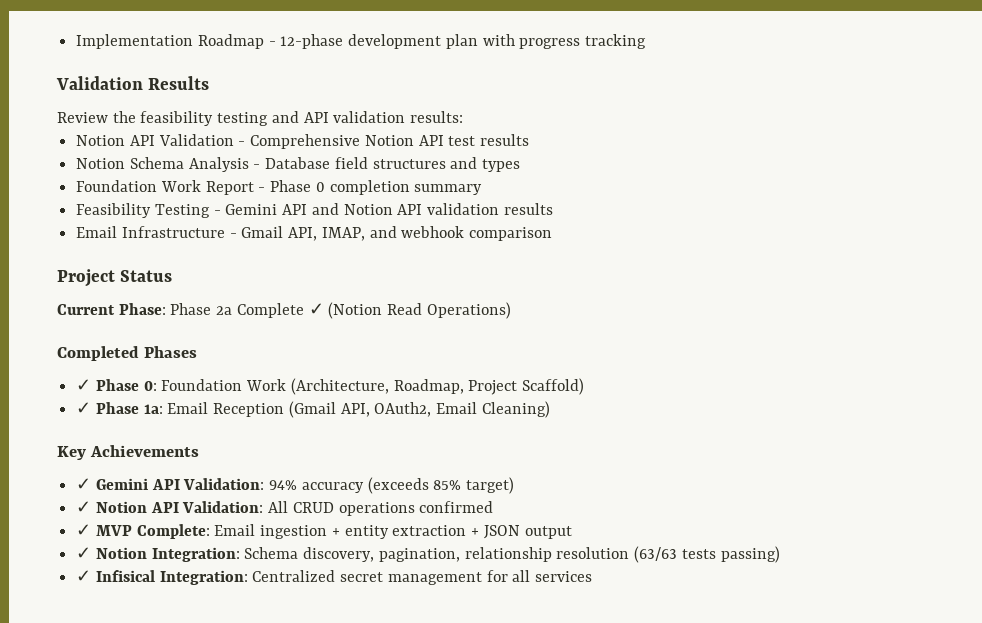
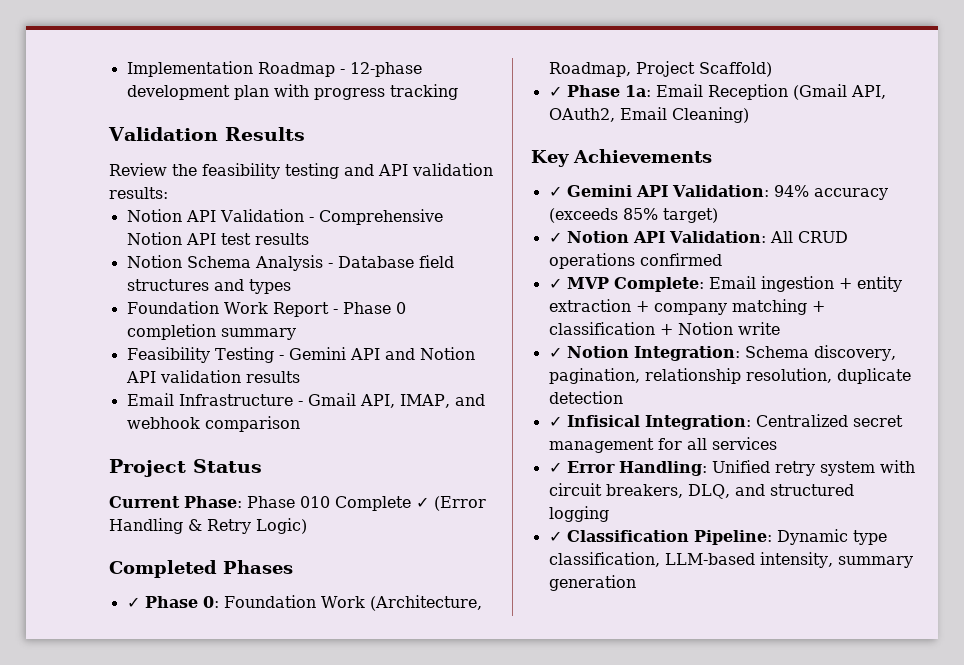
- Current Phase: Phase 2a Complete ✓ (Notion Read Operations)
+ Current Phase: Phase 010 Complete ✓ (Error Handling & Retry Logic)
- ✓ MVP Complete: Email ingestion + entity extraction + JSON output
+ ✓ MVP Complete: Email ingestion + entity extraction + company matching + classification + Notion write
- ✓ Notion Integration: Schema discovery, pagination, relationship resolution (63/63 tests passing)
+ ✓ Notion Integration: Schema discovery, pagination, relationship resolution, duplicate detection
+ ✓ Error Handling: Unified retry system with circuit breakers, DLQ, and structured logging
+ ✓ Classification Pipeline: Dynamic type classification, LLM-based intensity, summary generation

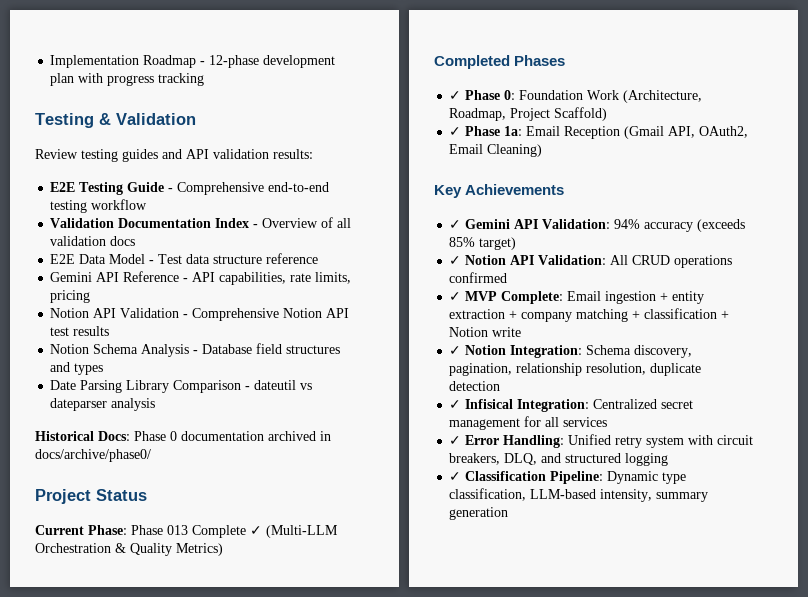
- Validation Results
+ Testing & Validation
- Review the feasibility testing and API validation results:
+ Review testing guides and API validation results:
+ E2E Testing Guide - Comprehensive end-to-end testing workflow
+ Validation Documentation Index - Overview of all validation docs
+ E2E Data Model - Test data structure reference
+ Gemini API Reference - API capabilities, rate limits, pricing
- Foundation Work Report - Phase 0 completion summary
- Feasibility Testing - Gemini API and Notion API validation results
- Email Infrastructure - Gmail API, IMAP, and webhook comparison
+ Date Parsing Library Comparison - dateutil vs dateparser analysis
+ Historical Docs: Phase 0 documentation archived in docs/archive/phase0/
- Current Phase: Phase 010 Complete ✓ (Error Handling & Retry Logic)
+ Current Phase: Phase 013 Complete ✓ (Multi-LLM Orchestration & Quality Metrics)

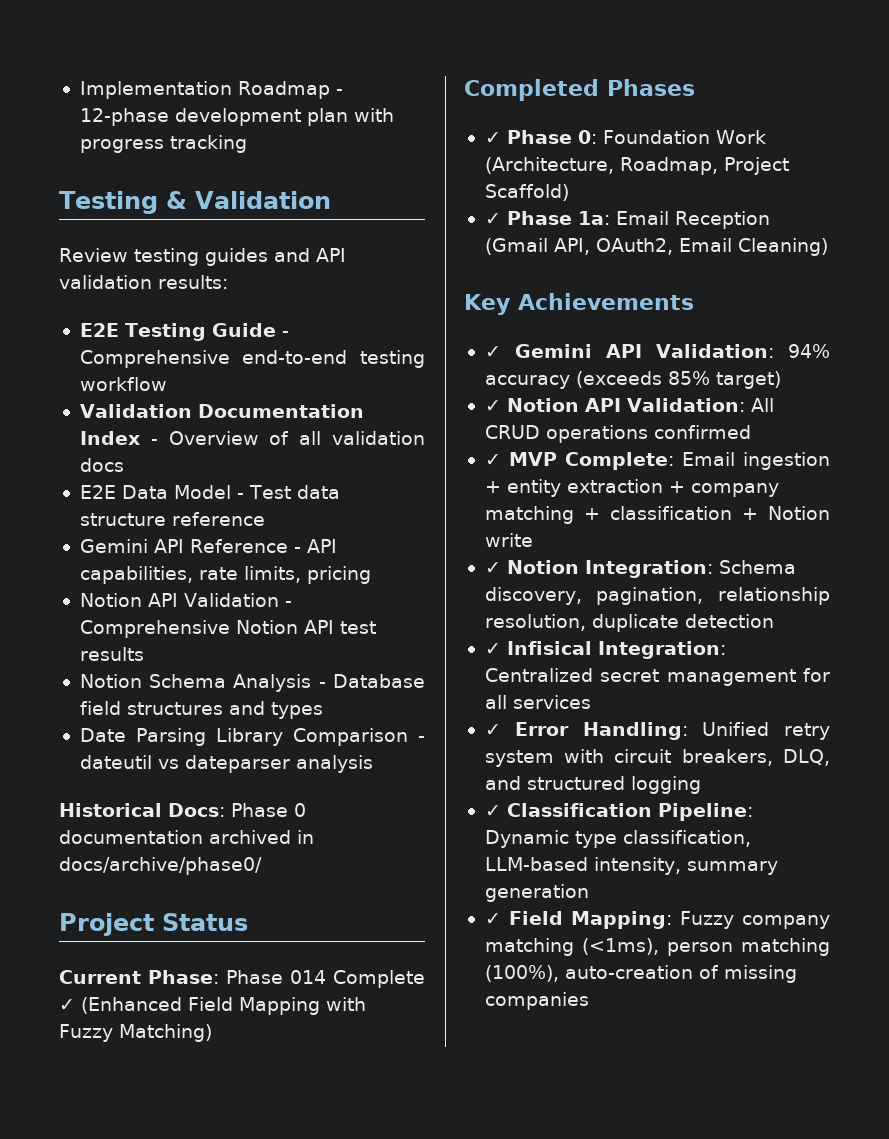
- Current Phase: Phase 013 Complete ✓ (Multi-LLM Orchestration & Quality Metrics)
+ Current Phase: Phase 014 Complete ✓ (Enhanced Field Mapping with Fuzzy Matching)
+ ✓ Field Mapping: Fuzzy company matching (<1ms), person matching (100%), auto-creation of missing companies

